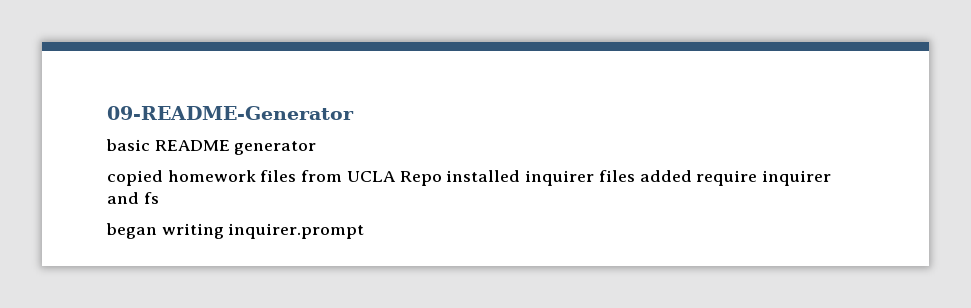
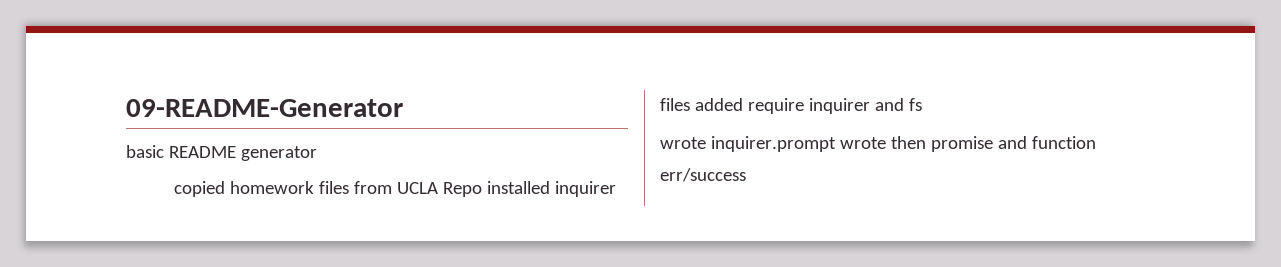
- began writing inquirer.prompt
+ wrote inquirer.prompt wrote then promise and function err/success

